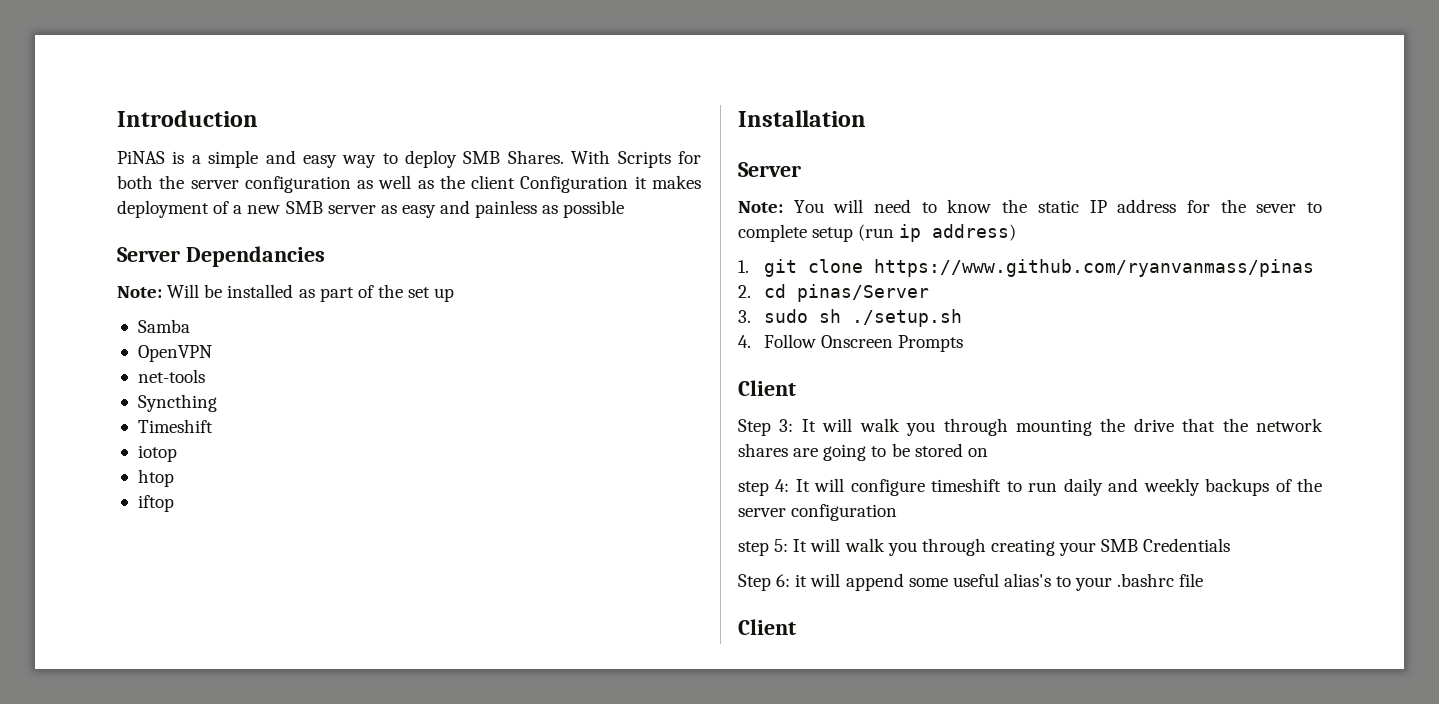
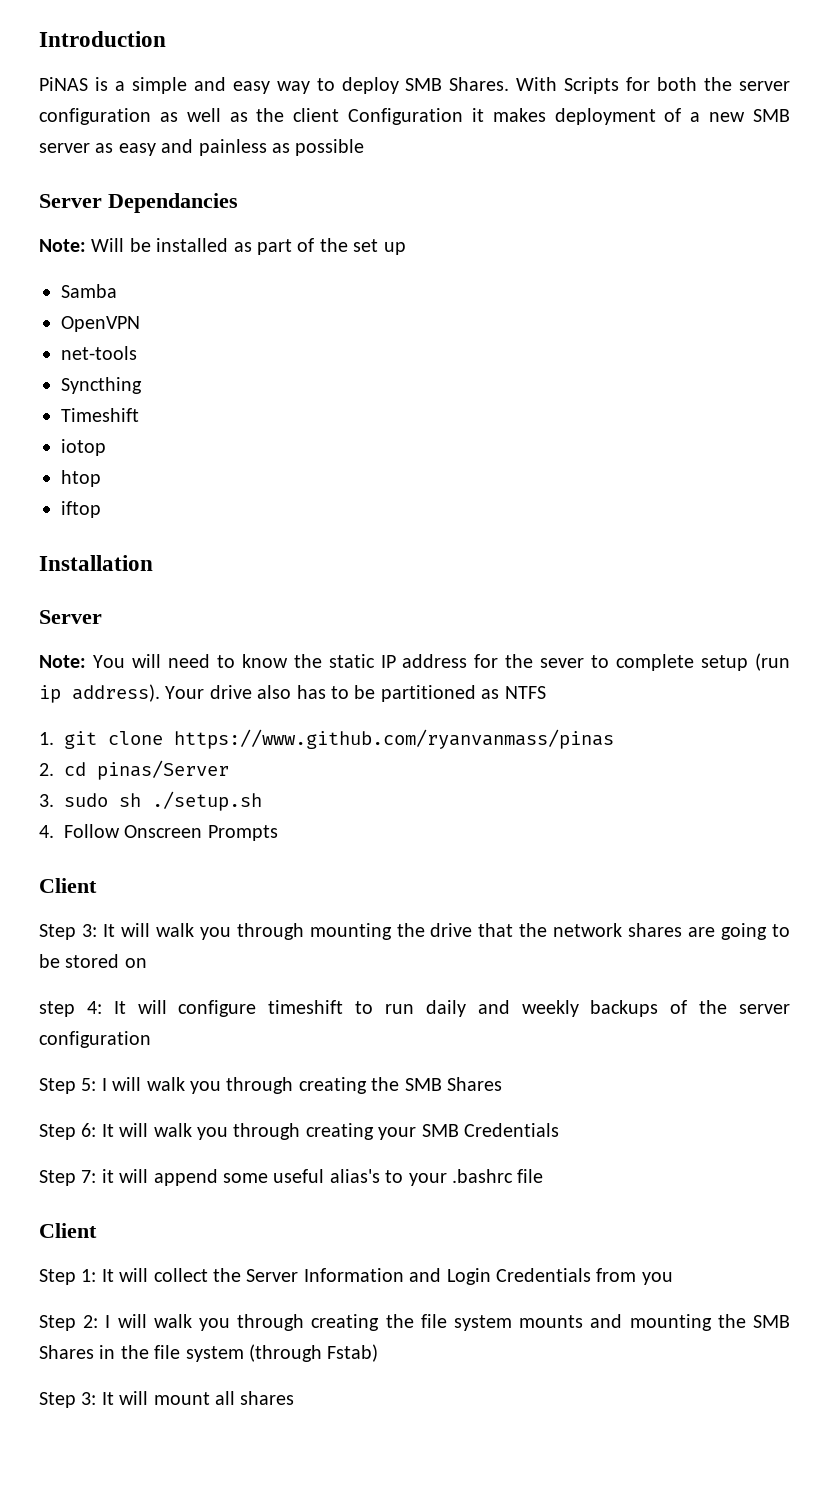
- Note: You will need to know the static IP address for the sever to complete setup (run ip address)
+ Note: You will need to know the static IP address for the sever to complete setup (run ip address). Your drive also has to be partitioned as NTFS
- step 5: It will walk you through creating your SMB Credentials
+ Step 5: I will walk you through creating the SMB Shares
+ Step 6: It will walk you through creating your SMB Credentials
- Step 6: it will append some useful alias's to your .bashrc file
+ Step 7: it will append some useful alias's to your .bashrc file
+ Step 1: It will collect the Server Information and Login Credentials from you
+ Step 2: I will walk you through creating the file system mounts and mounting the SMB Shares in the file system (through Fstab)
+ Step 3: It will mount all shares

